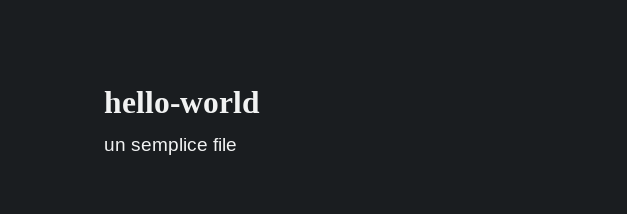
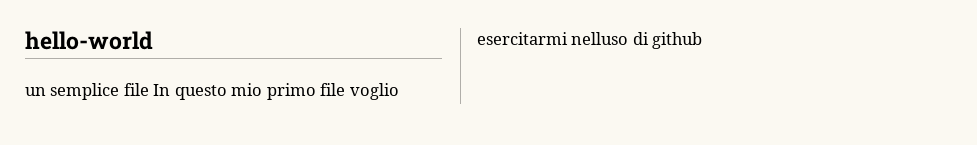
- un semplice file
+ un semplice file In questo mio primo file voglio esercitarmi nelluso di github

